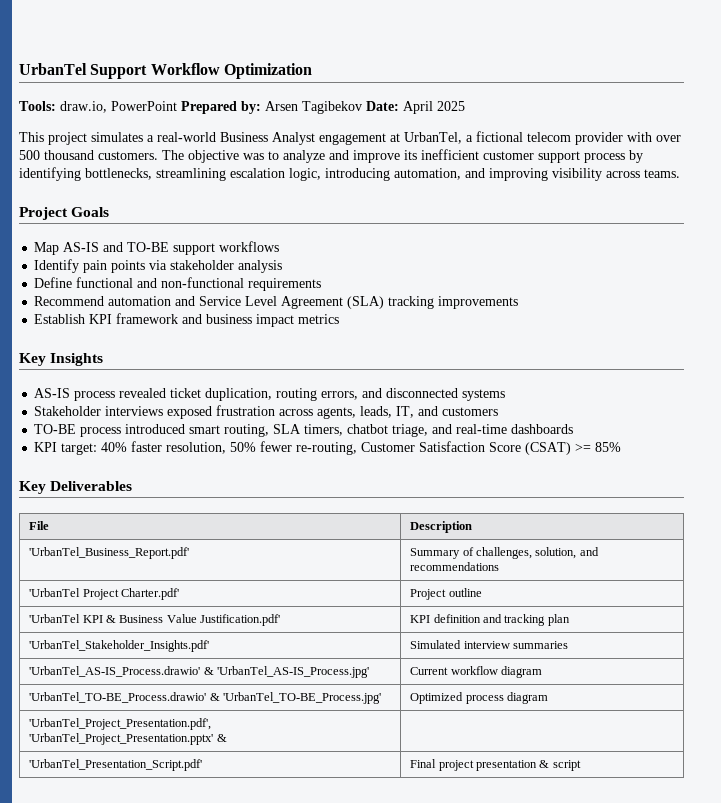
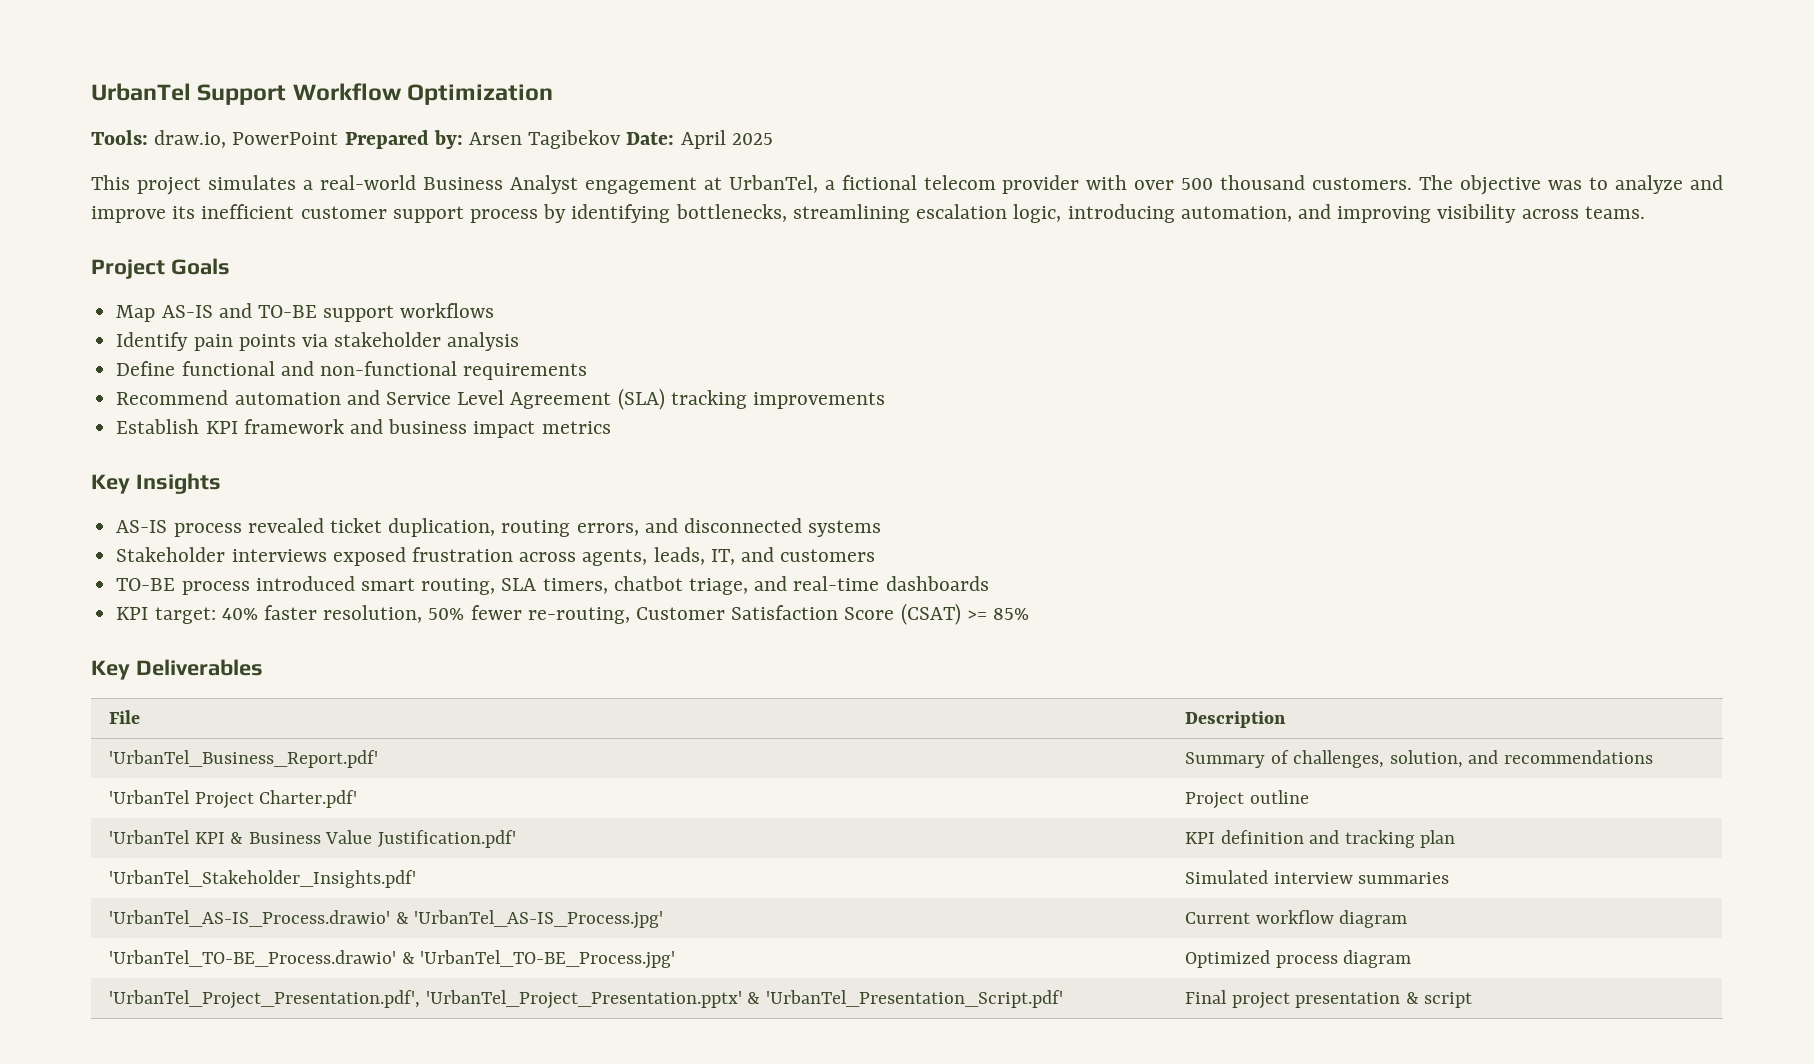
- 'UrbanTel_Project_Presentation.pdf', 'UrbanTel_Project_Presentation.pptx' & |
- 'UrbanTel_Presentation_Script.pdf' | Final project presentation & script
+ 'UrbanTel_Project_Presentation.pdf', 'UrbanTel_Project_Presentation.pptx' & 'UrbanTel_Presentation_Script.pdf' | Final project presentation & script

